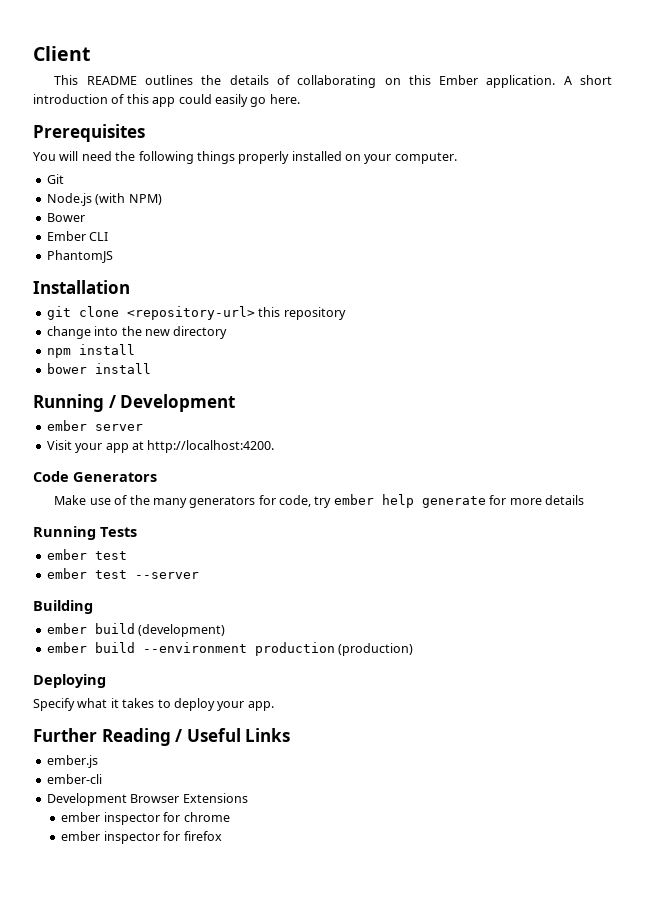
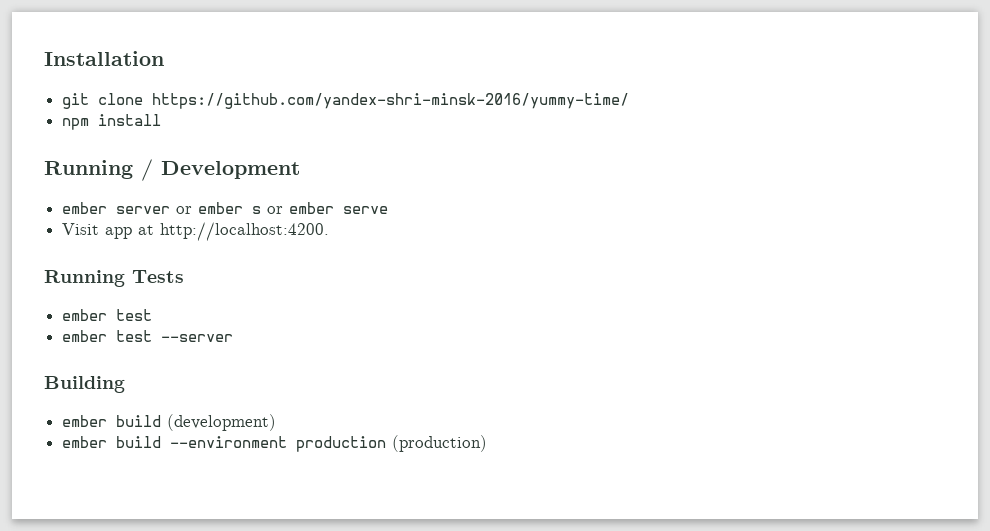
- Client
- This README outlines the details of collaborating on this Ember application. A short introduction of this app could easily go here.
- Prerequisites
- You will need the following things properly installed on your computer.
- Git
- Node.js (with NPM)
- Bower
- Ember CLI
- PhantomJS
  Installation
- git clone <repository-url> this repository
- change into the new directory
+ git clone https://github.com/yandex-shri-minsk-2016/yummy-time/
- bower install
- ember server
+ ember server or ember s or ember serve
- Visit your app at http://localhost:4200.
+ Visit app at http://localhost:4200.
- Code Generators
- Make use of the many generators for code, try ember help generate for more details
- Deploying
- Specify what it takes to deploy your app.
- Further Reading / Useful Links
- ember.js
- ember-cli
- Development Browser Extensions
- ember inspector for chrome
- ember inspector for firefox

